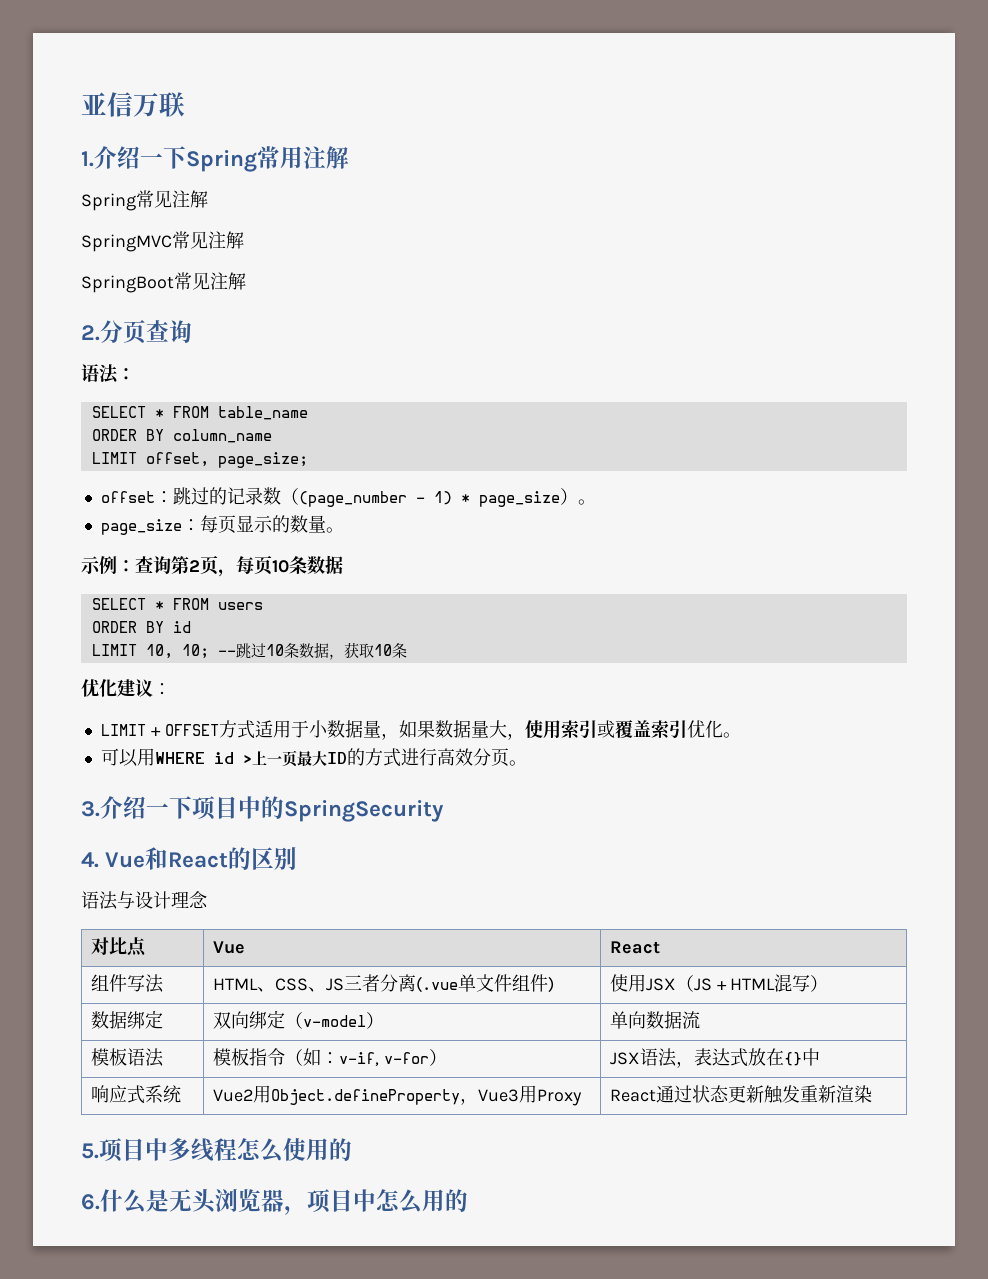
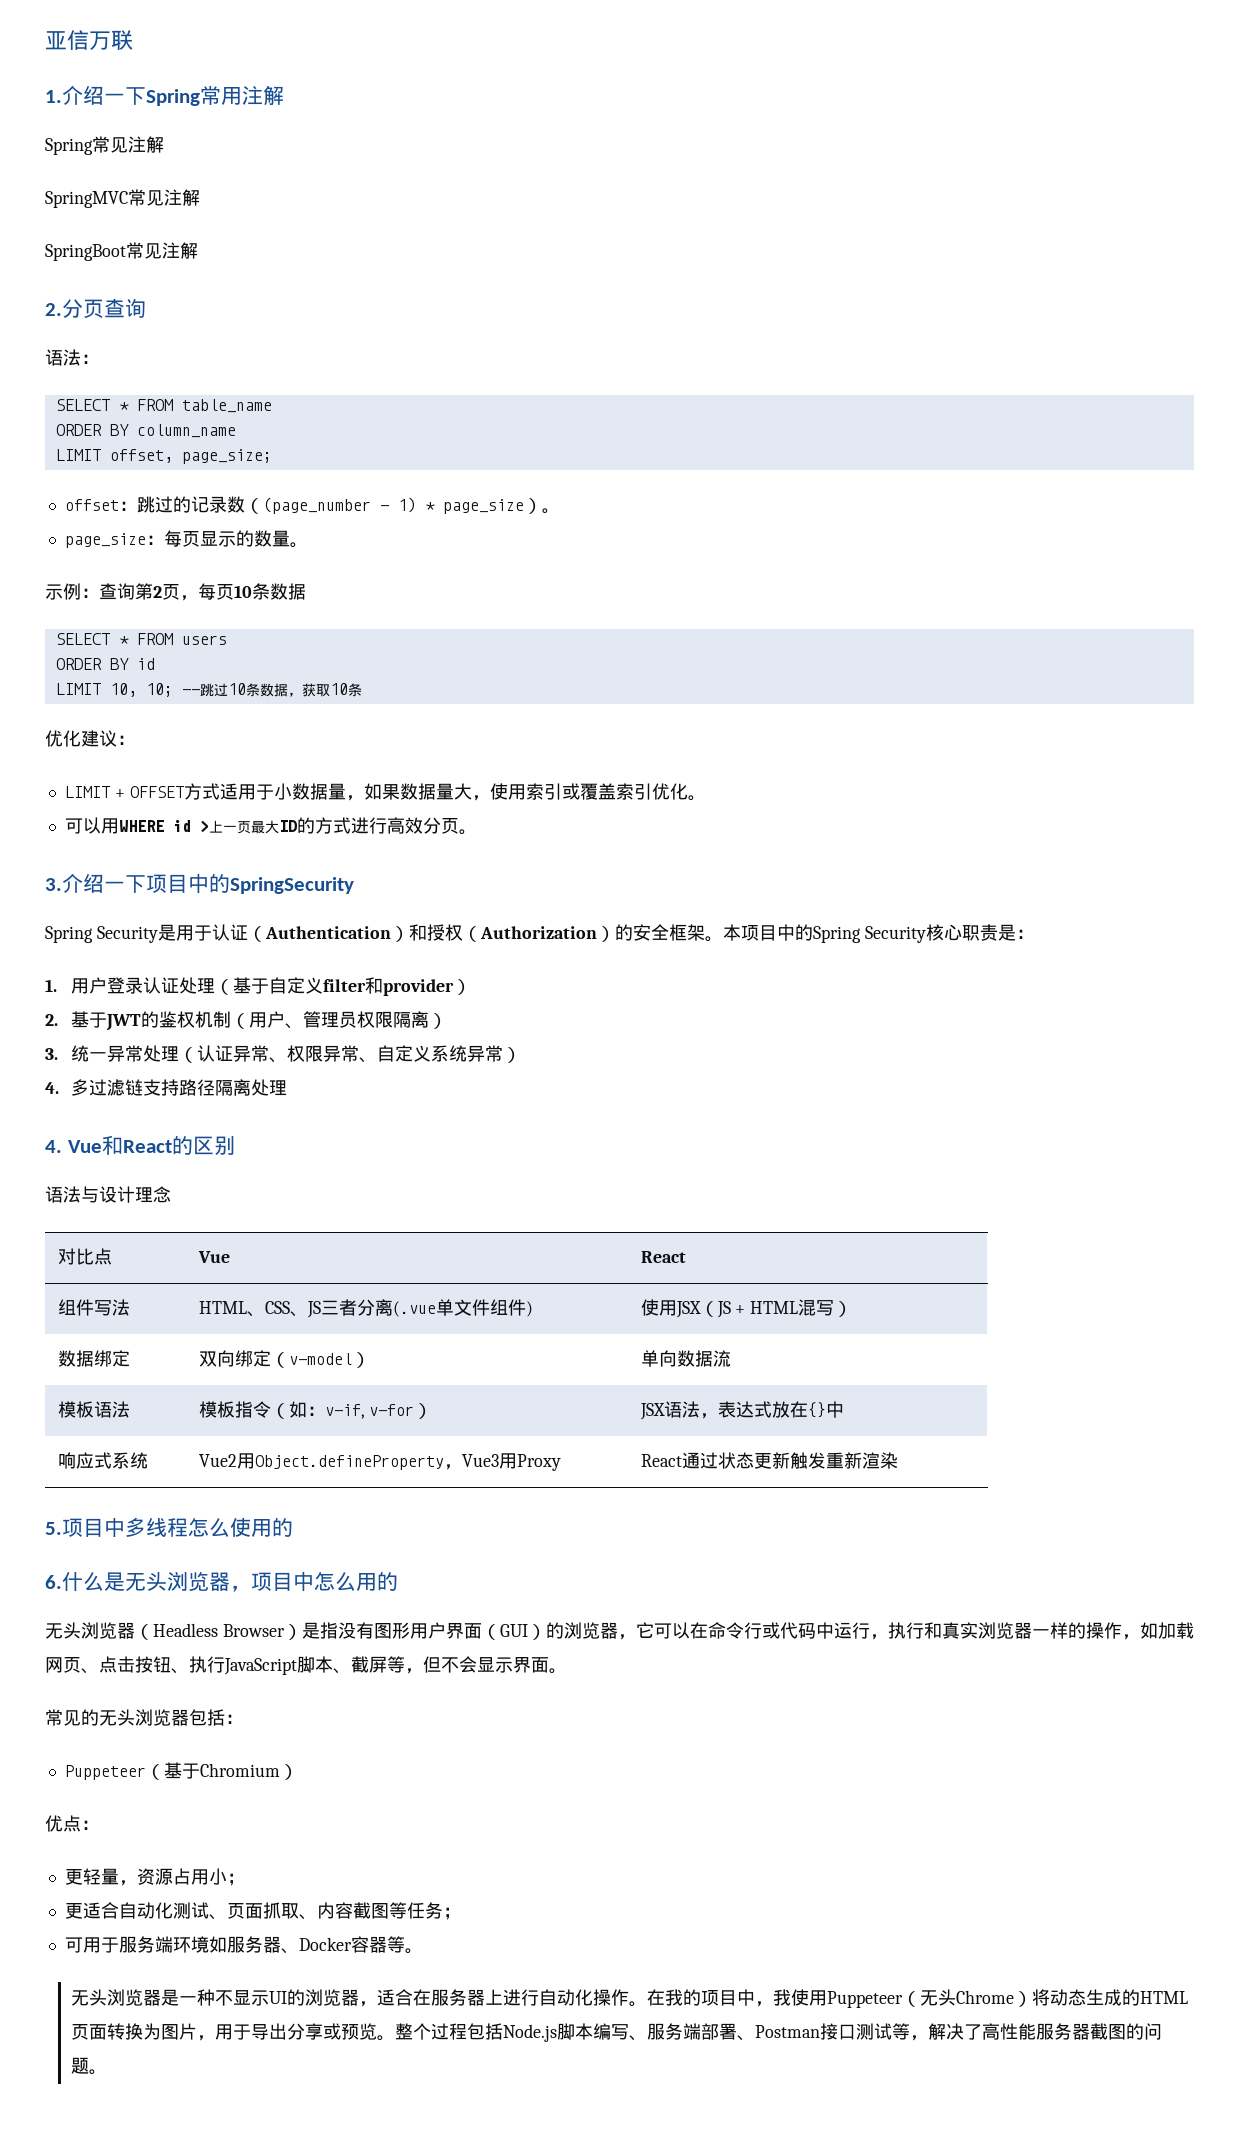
+ Spring Security是用于认证（Authentication）和授权（Authorization）的安全框架。本项目中的Spring Security核心职责是：
+ 1.用户登录认证处理（基于自定义filter和provider）
+ 2.基于JWT的鉴权机制（用户、管理员权限隔离）
+ 3.统一异常处理（认证异常、权限异常、自定义系统异常）
+ 4.多过滤链支持路径隔离处理
+ 无头浏览器（Headless Browser）是指没有图形用户界面（GUI）的浏览器，它可以在命令行或代码中运行，执行和真实浏览器一样的操作，如加载网页、点击按钮、执行JavaScript脚本、截屏等，但不会显示界面。
+ 常见的无头浏览器包括：
+ Puppeteer（基于Chromium）
+ 优点：
+ 更轻量，资源占用小；
+ 更适合自动化测试、页面抓取、内容截图等任务；
+ 可用于服务端环境如服务器、Docker容器等。
+ 无头浏览器是一种不显示UI的浏览器，适合在服务器上进行自动化操作。在我的项目中，我使用Puppeteer（无头Chrome）将动态生成的HTML页面转换为图片，用于导出分享或预览。整个过程包括Node.js脚本编写、服务端部署、Postman接口测试等，解决了高性能服务器截图的问题。

